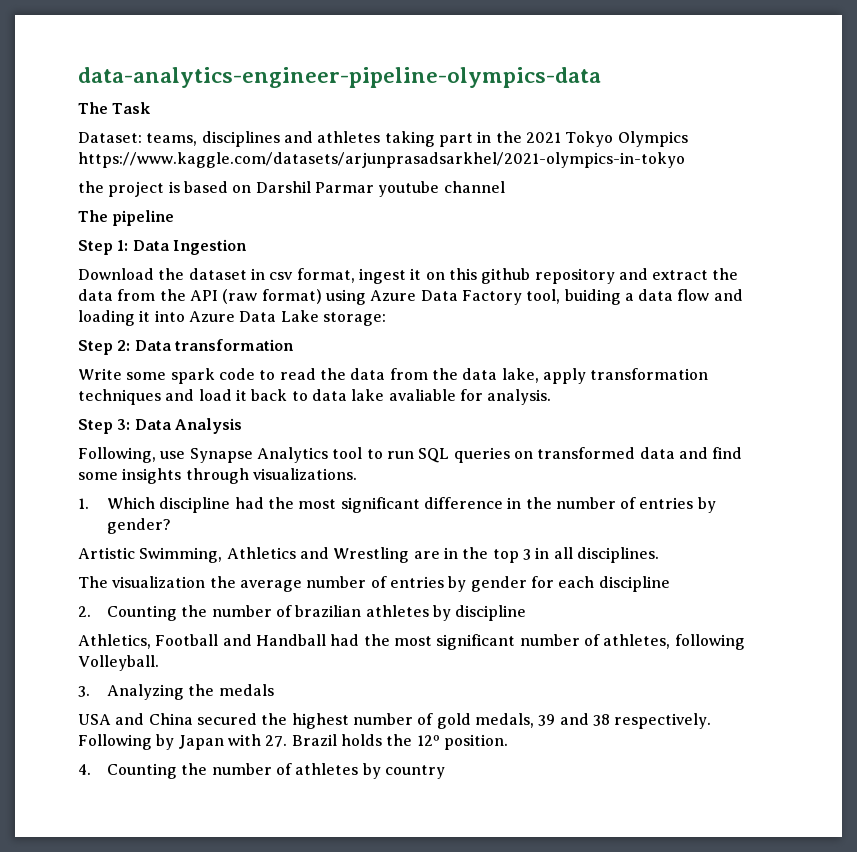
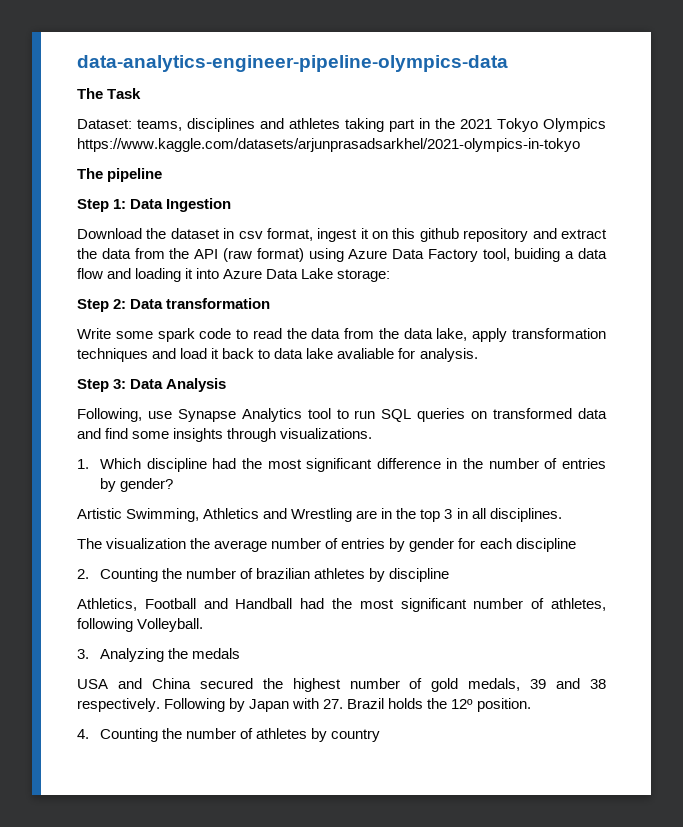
- the project is based on Darshil Parmar youtube channel

